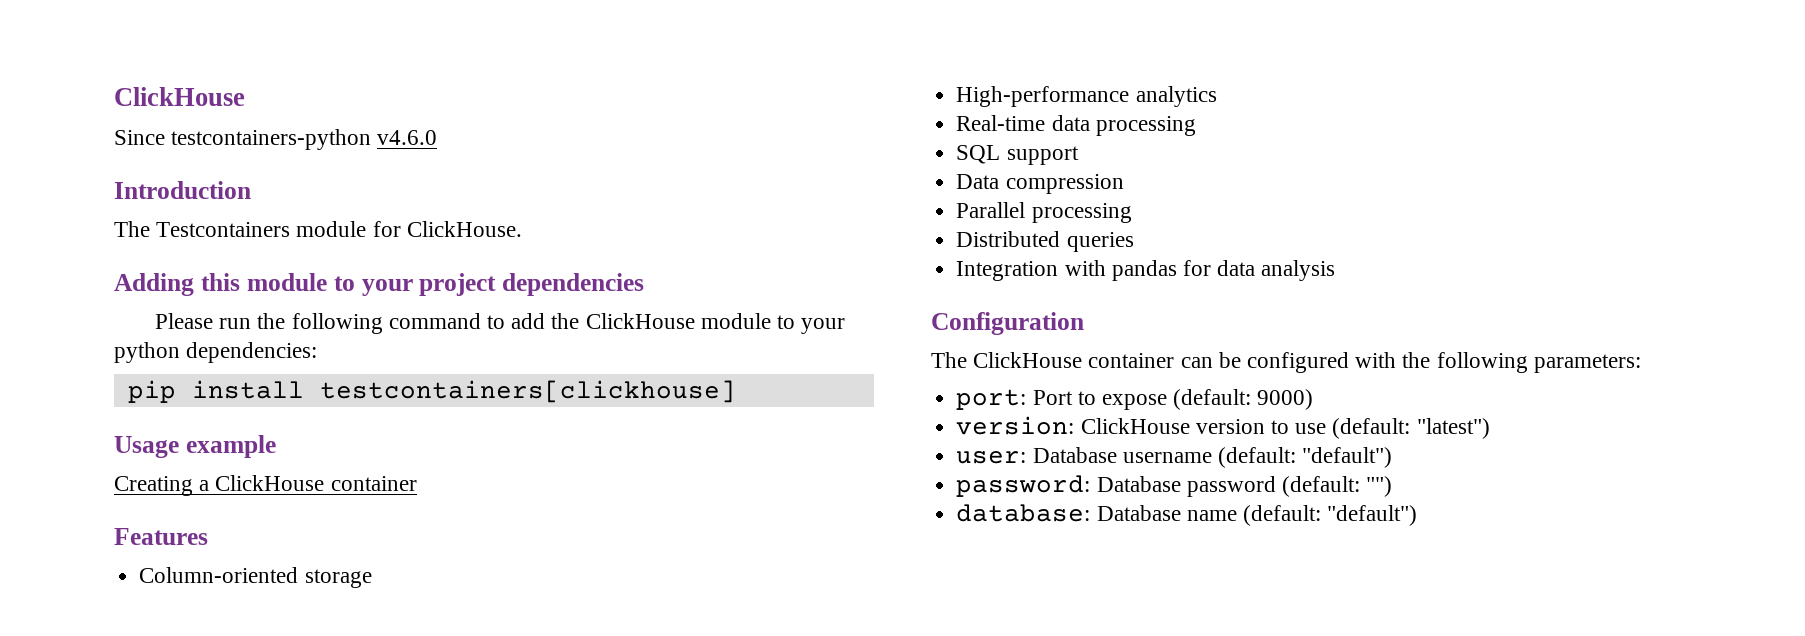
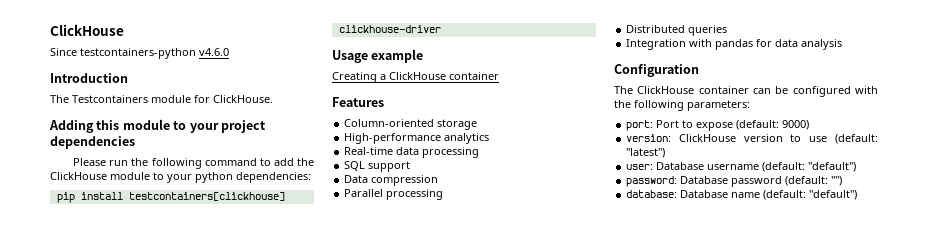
- pip install testcontainers[clickhouse]
+ pip install testcontainers[clickhouse] clickhouse-driver

